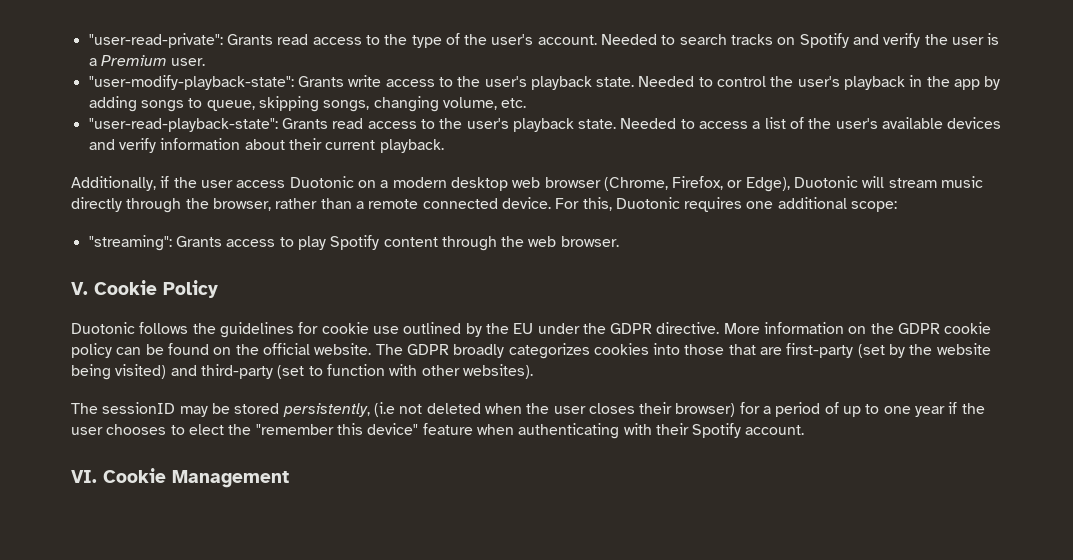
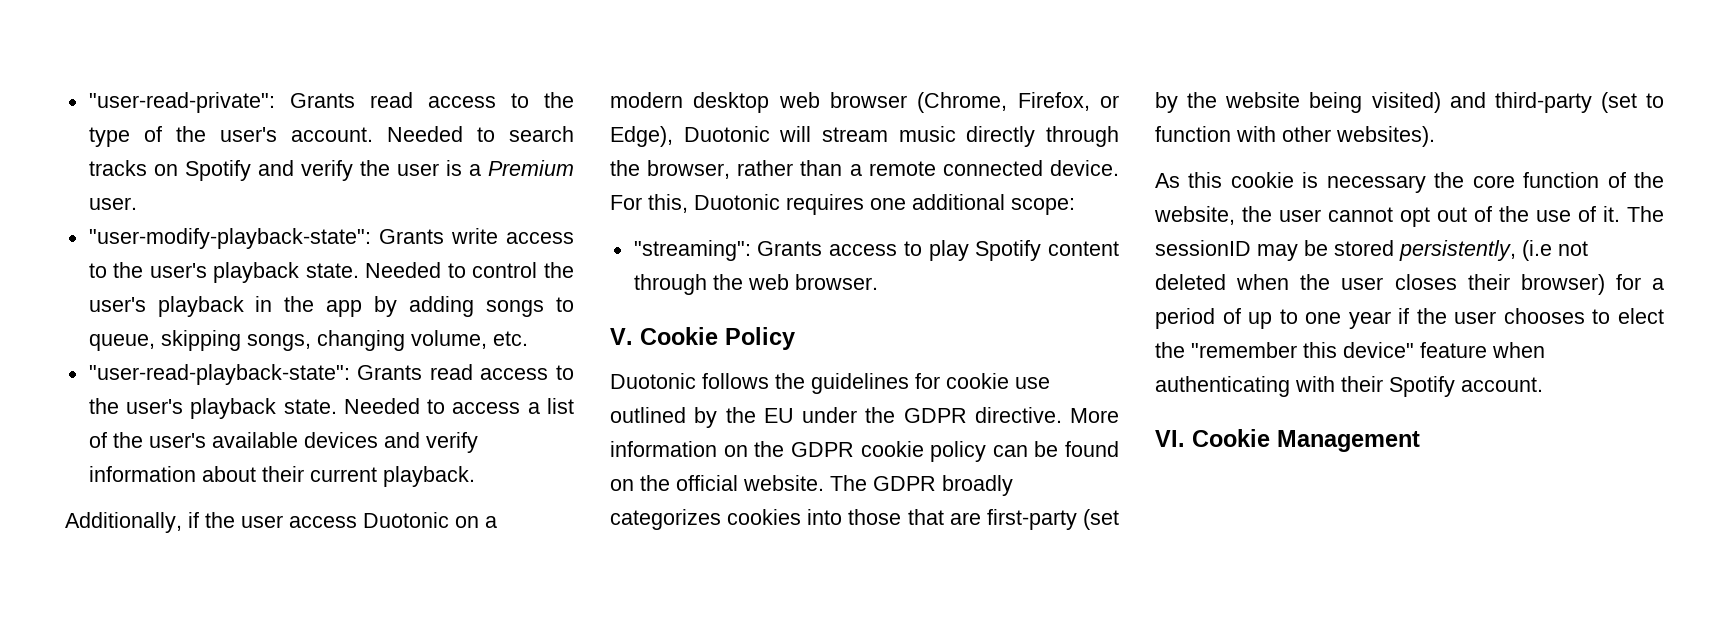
+ As this cookie is necessary the core function of the website, the user cannot opt out of the use of it.

